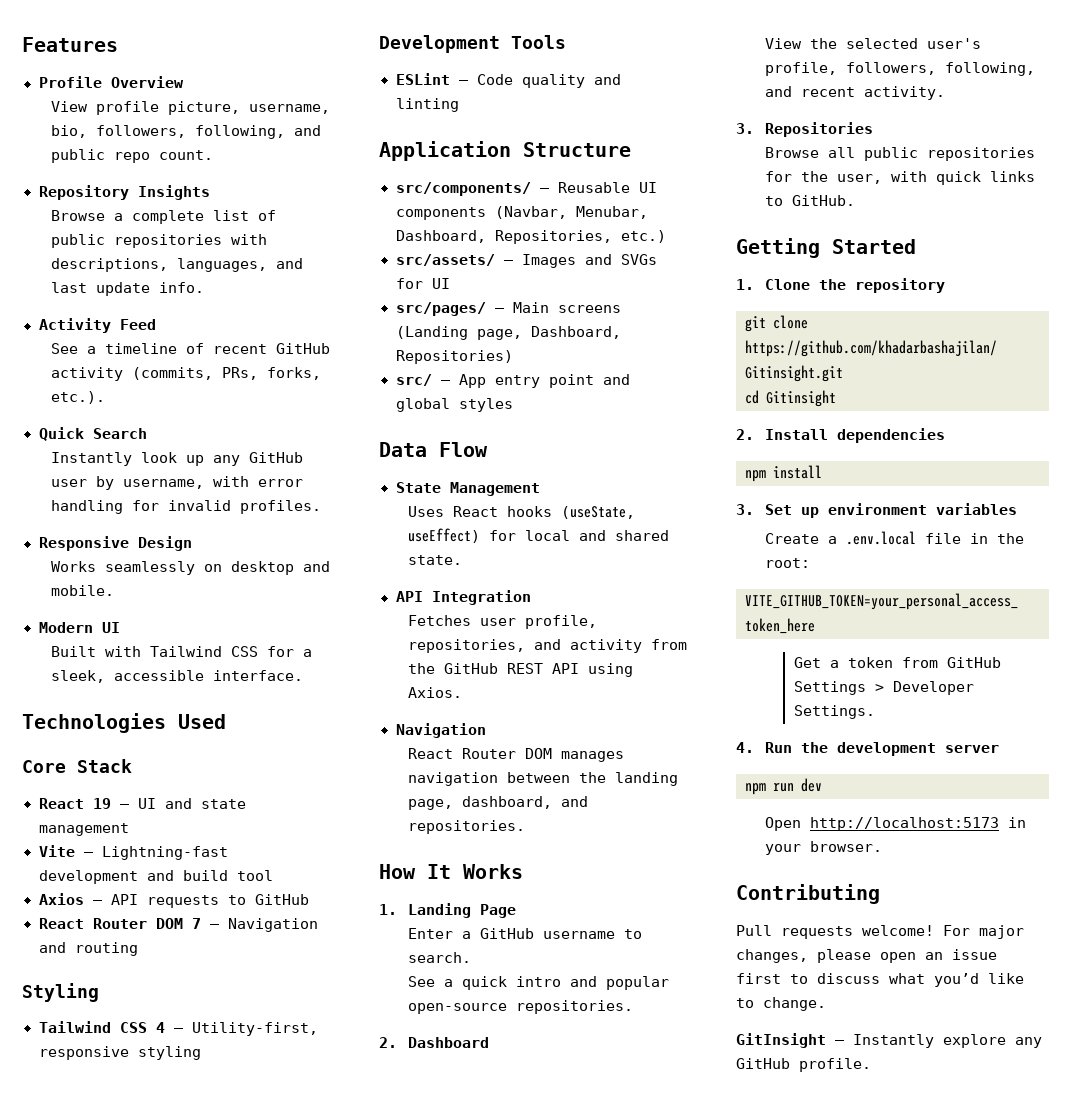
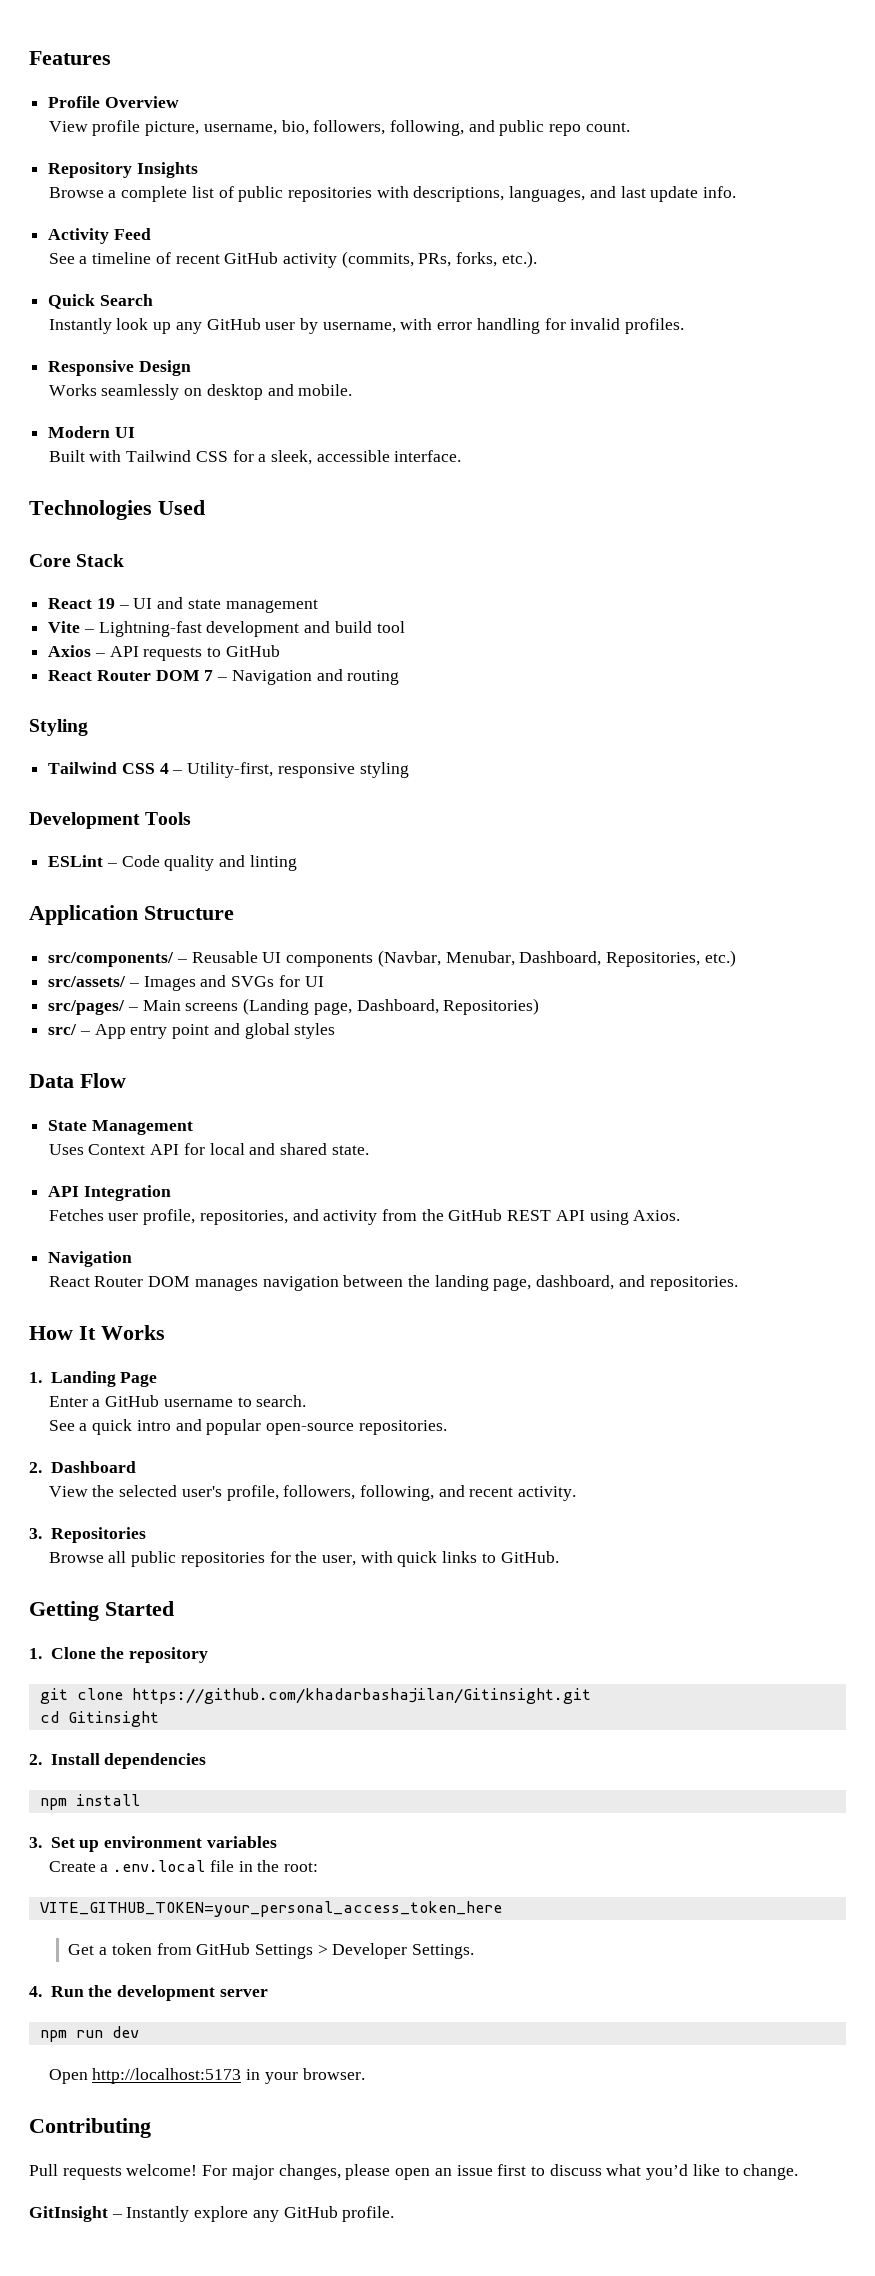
- Uses React hooks (useState, useEffect) for local and shared state.
+ Uses Context API for local and shared state.

